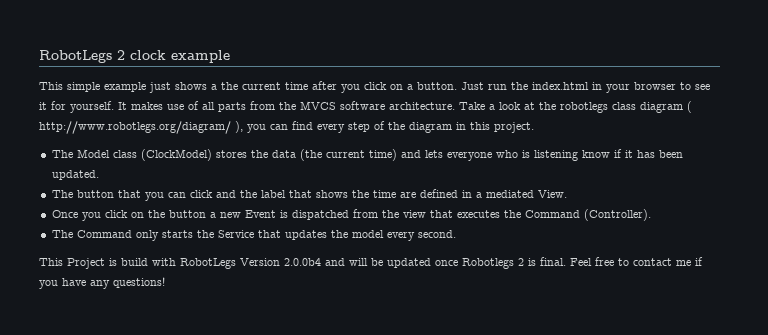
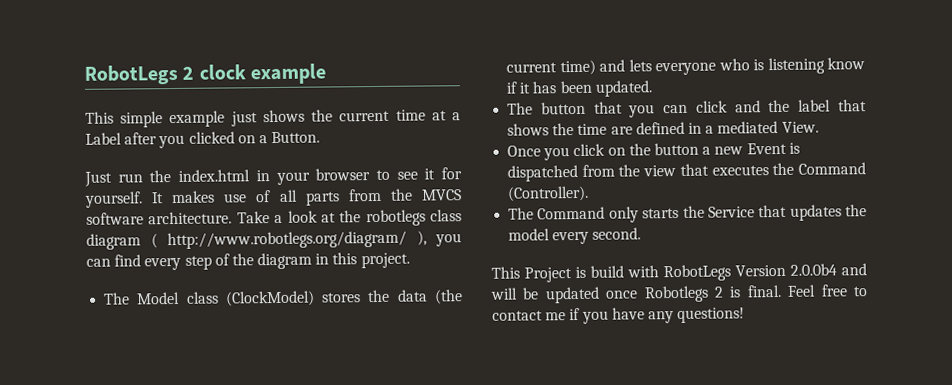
- This simple example just shows a the current time after you click on a button. Just run the index.html in your browser to see it for yourself.
+ This simple example just shows the current time at a Label after you clicked on a Button.
+ Just run the index.html in your browser to see it for yourself.

